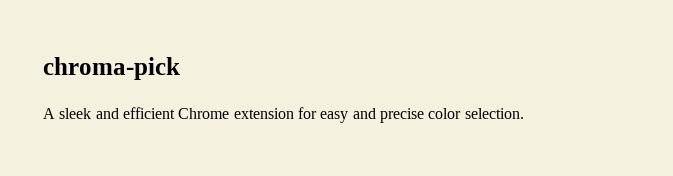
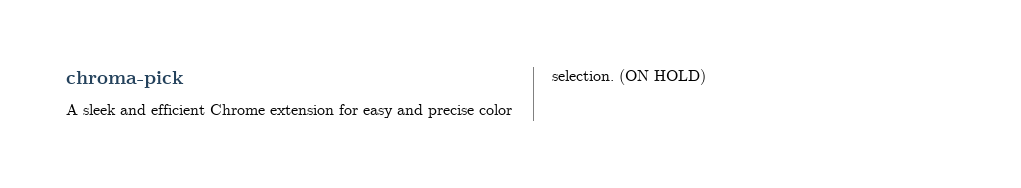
+ (ON HOLD)

